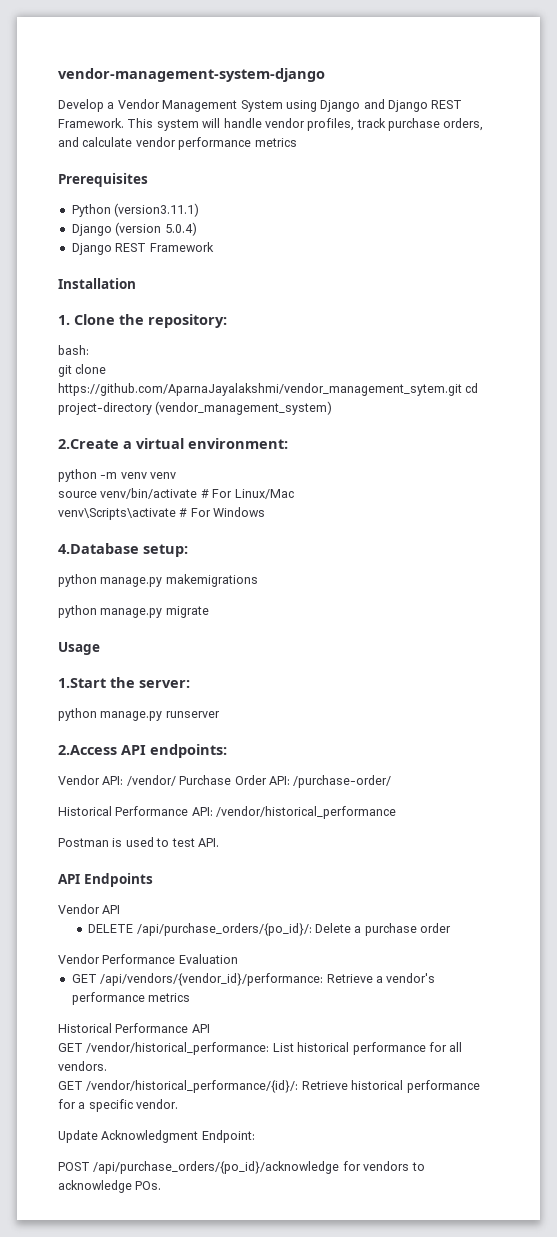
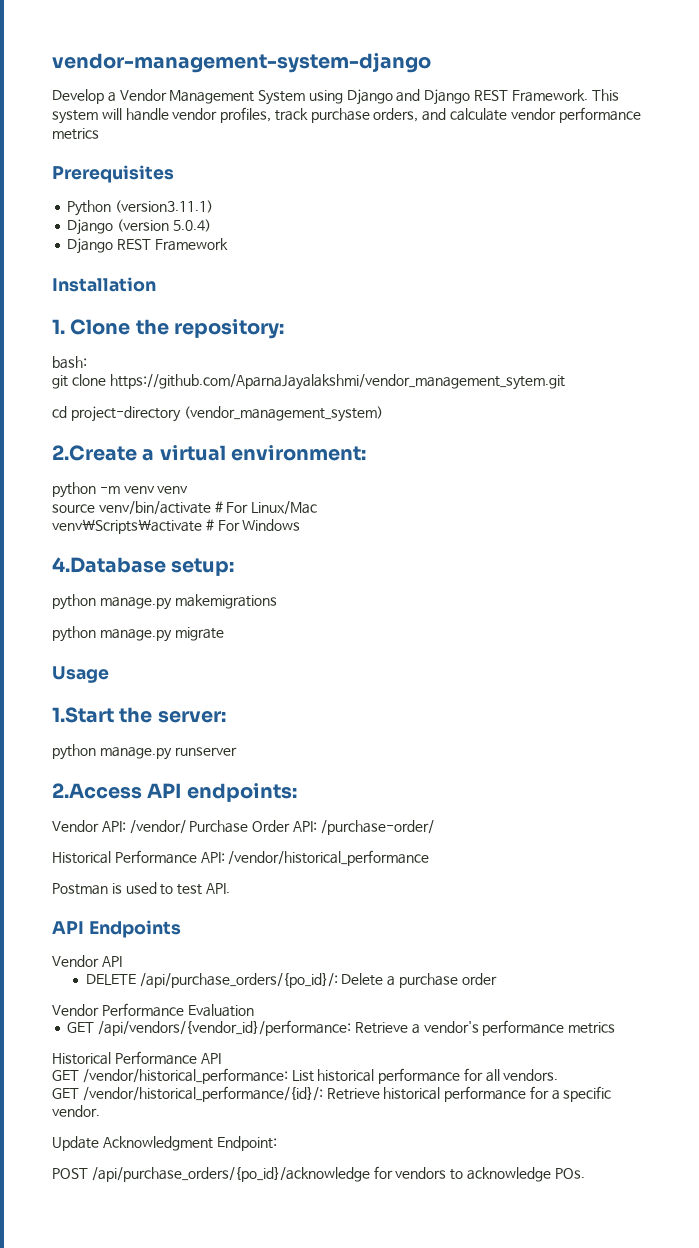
- git clone https://github.com/AparnaJayalakshmi/vendor_management_sytem.git cd project-directory (vendor_management_system)
+ git clone https://github.com/AparnaJayalakshmi/vendor_management_sytem.git
+ cd project-directory (vendor_management_system)

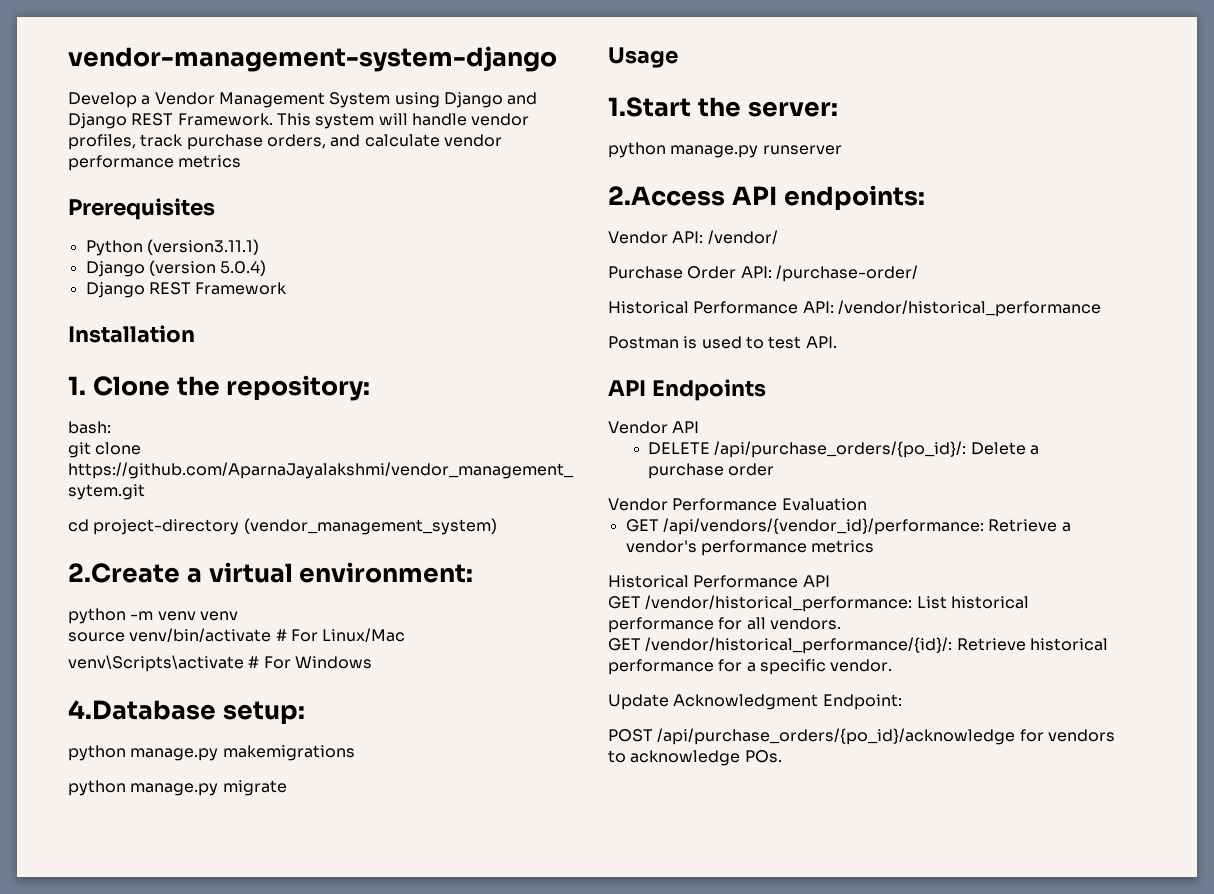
- Vendor API: /vendor/ Purchase Order API: /purchase-order/
+ Vendor API: /vendor/
+ Purchase Order API: /purchase-order/

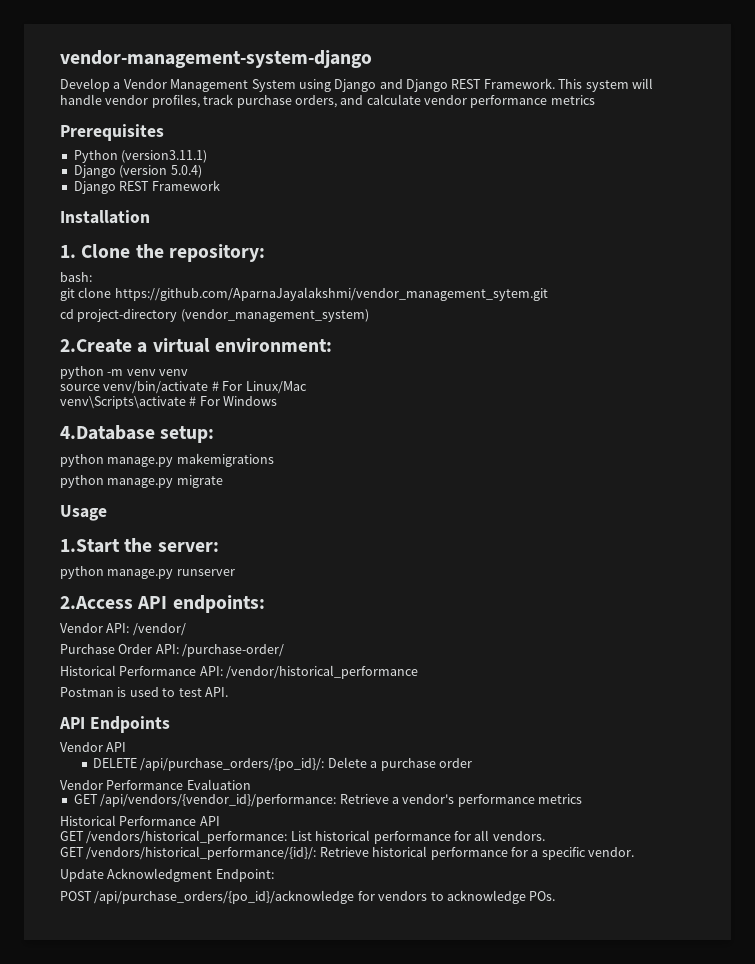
- GET /vendor/historical_performance: List historical performance for all vendors.
+ GET /vendors/historical_performance: List historical performance for all vendors.
- GET /vendor/historical_performance/{id}/: Retrieve historical performance for a specific vendor.
+ GET /vendors/historical_performance/{id}/: Retrieve historical performance for a specific vendor.

